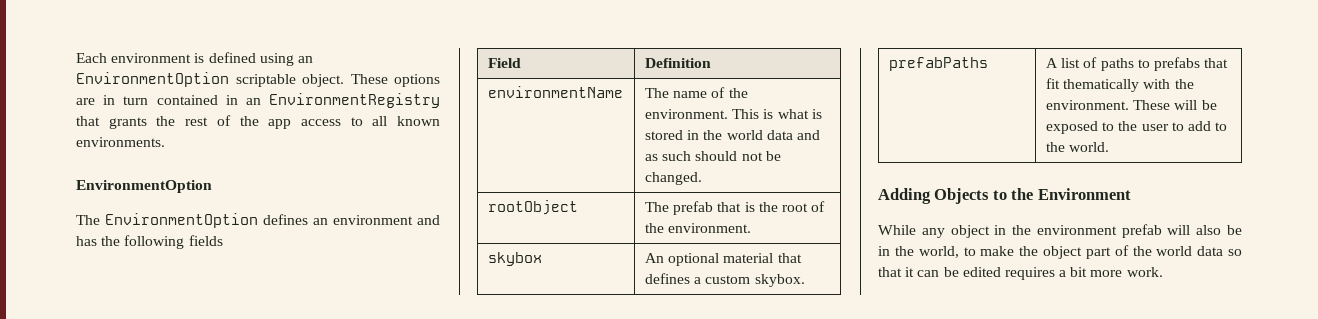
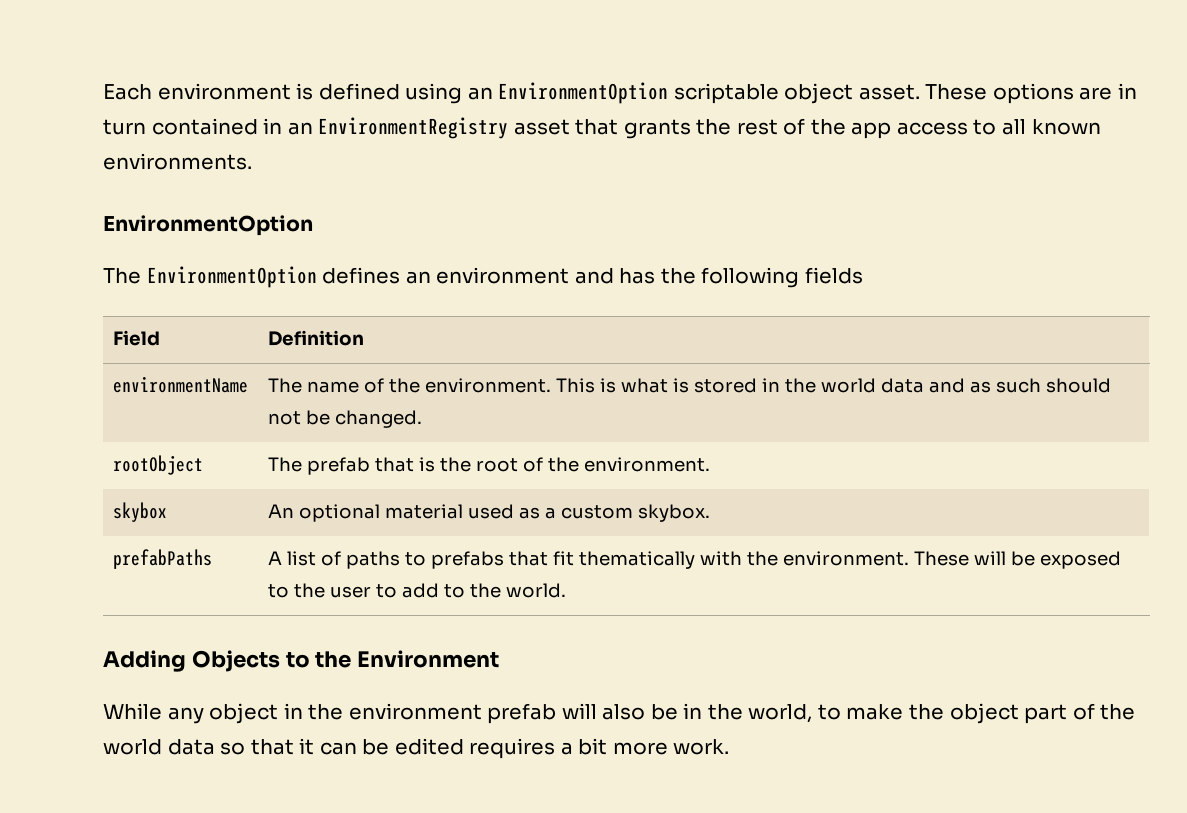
- Each environment is defined using an EnvironmentOption scriptable object.
+ Each environment is defined using an EnvironmentOption scriptable object asset.
- These options are in turn contained in an EnvironmentRegistry that grants the rest of the app access to all known environments.
+ These options are in turn contained in an EnvironmentRegistry asset that grants the rest of the app access to all known environments.
- skybox | An optional material that defines a custom skybox.
+ skybox | An optional material used as a custom skybox.

